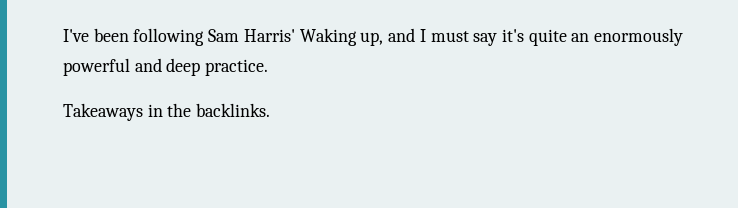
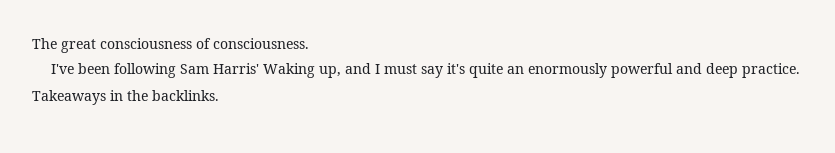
+ The great consciousness of consciousness.

